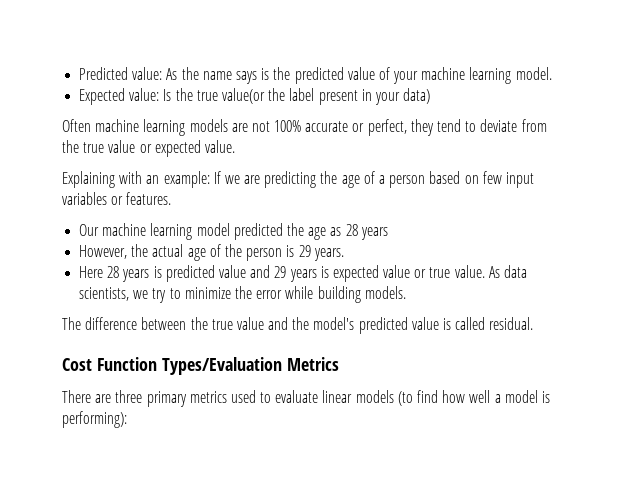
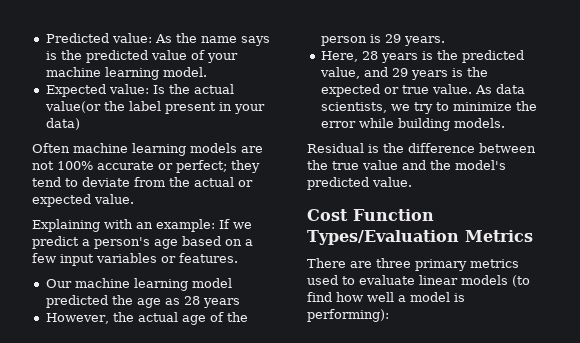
- Expected value: Is the true value(or the label present in your data)
+ Expected value: Is the actual value(or the label present in your data)
- Often machine learning models are not 100% accurate or perfect, they tend to deviate from the true value or expected value.
+ Often machine learning models are not 100% accurate or perfect; they tend to deviate from the actual or expected value.
- Explaining with an example: If we are predicting the age of a person based on few input variables or features.
+ Explaining with an example: If we predict a person's age based on a few input variables or features.
- Here 28 years is predicted value and 29 years is expected value or true value.
+ Here, 28 years is the predicted value, and 29 years is the expected or true value.
- The difference between the true value and the model's predicted value is called residual.
+ Residual is the difference between the true value and the model's predicted value.

